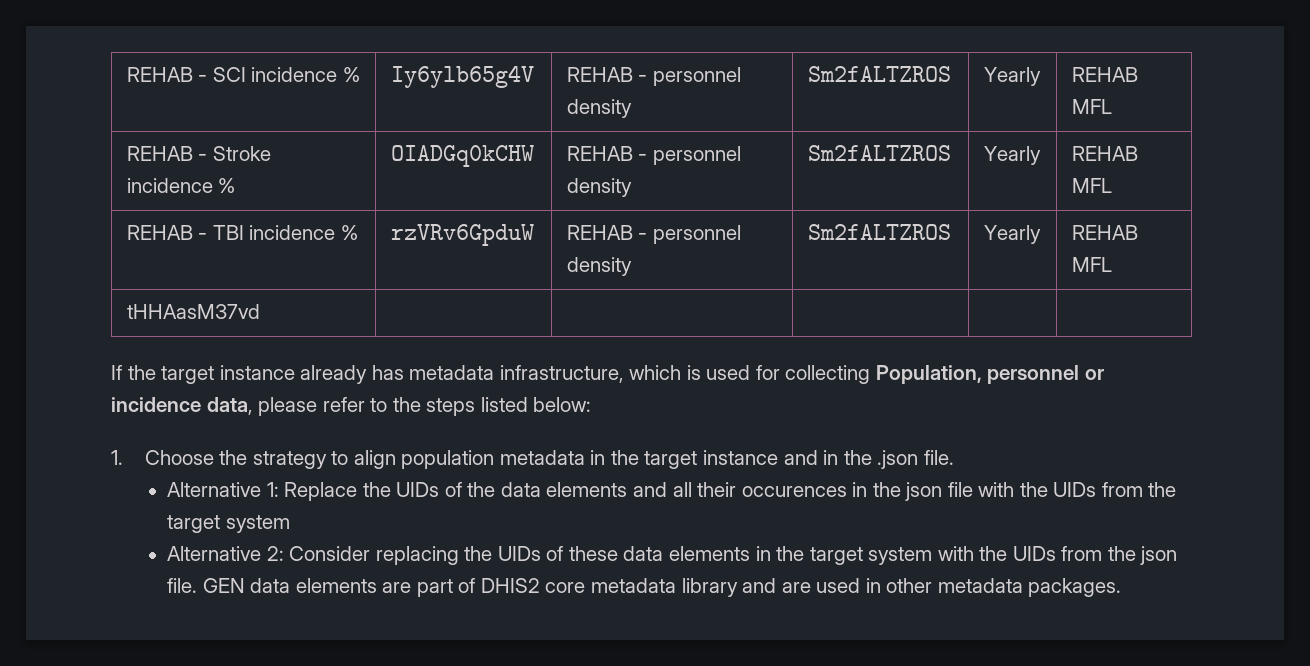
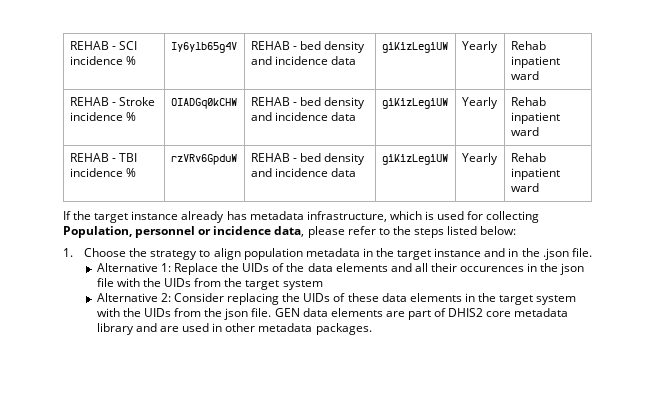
- REHAB - SCI incidence % | Iy6ylb65g4V | REHAB - personnel density | Sm2fALTZROS | Yearly | REHAB MFL
+ REHAB - SCI incidence % | Iy6ylb65g4V | REHAB - bed density and incidence data | giKizLegiUW | Yearly | Rehab inpatient ward
- REHAB - Stroke incidence % | OIADGq0kCHW | REHAB - personnel density | Sm2fALTZROS | Yearly | REHAB MFL
+ REHAB - Stroke incidence % | OIADGq0kCHW | REHAB - bed density and incidence data | giKizLegiUW | Yearly | Rehab inpatient ward
- REHAB - TBI incidence % | rzVRv6GpduW | REHAB - personnel density | Sm2fALTZROS | Yearly | REHAB MFL
- tHHAasM37vd | | | | |
+ REHAB - TBI incidence % | rzVRv6GpduW | REHAB - bed density and incidence data | giKizLegiUW | Yearly | Rehab inpatient ward

